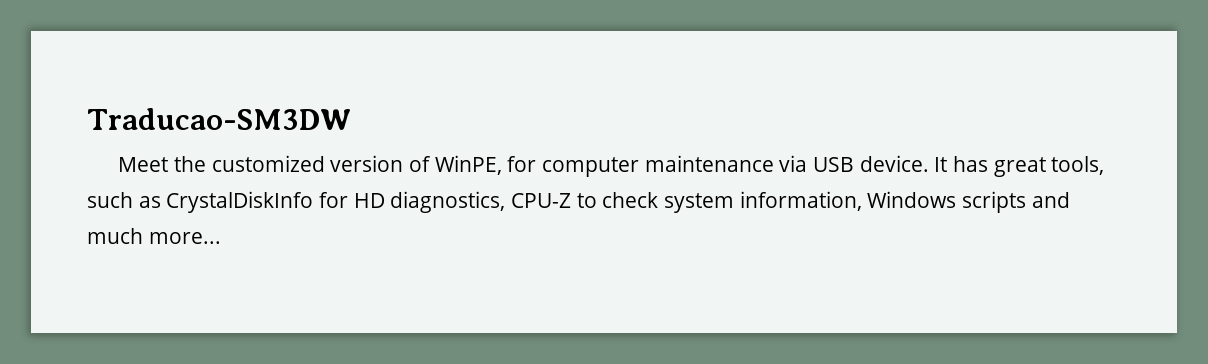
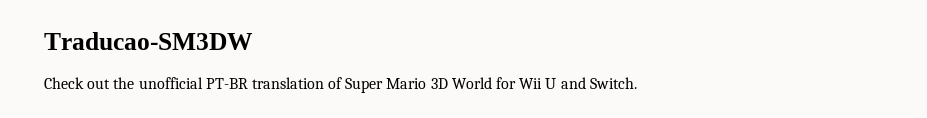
- Meet the customized version of WinPE, for computer maintenance via USB device. It has great tools, such as CrystalDiskInfo for HD diagnostics, CPU-Z to check system information, Windows scripts and much more...
+ Check out the unofficial PT-BR translation of Super Mario 3D World for Wii U and Switch.

